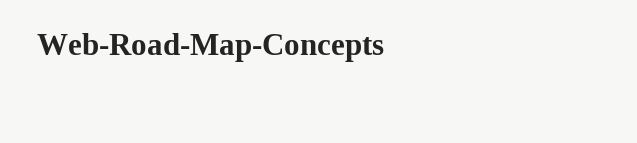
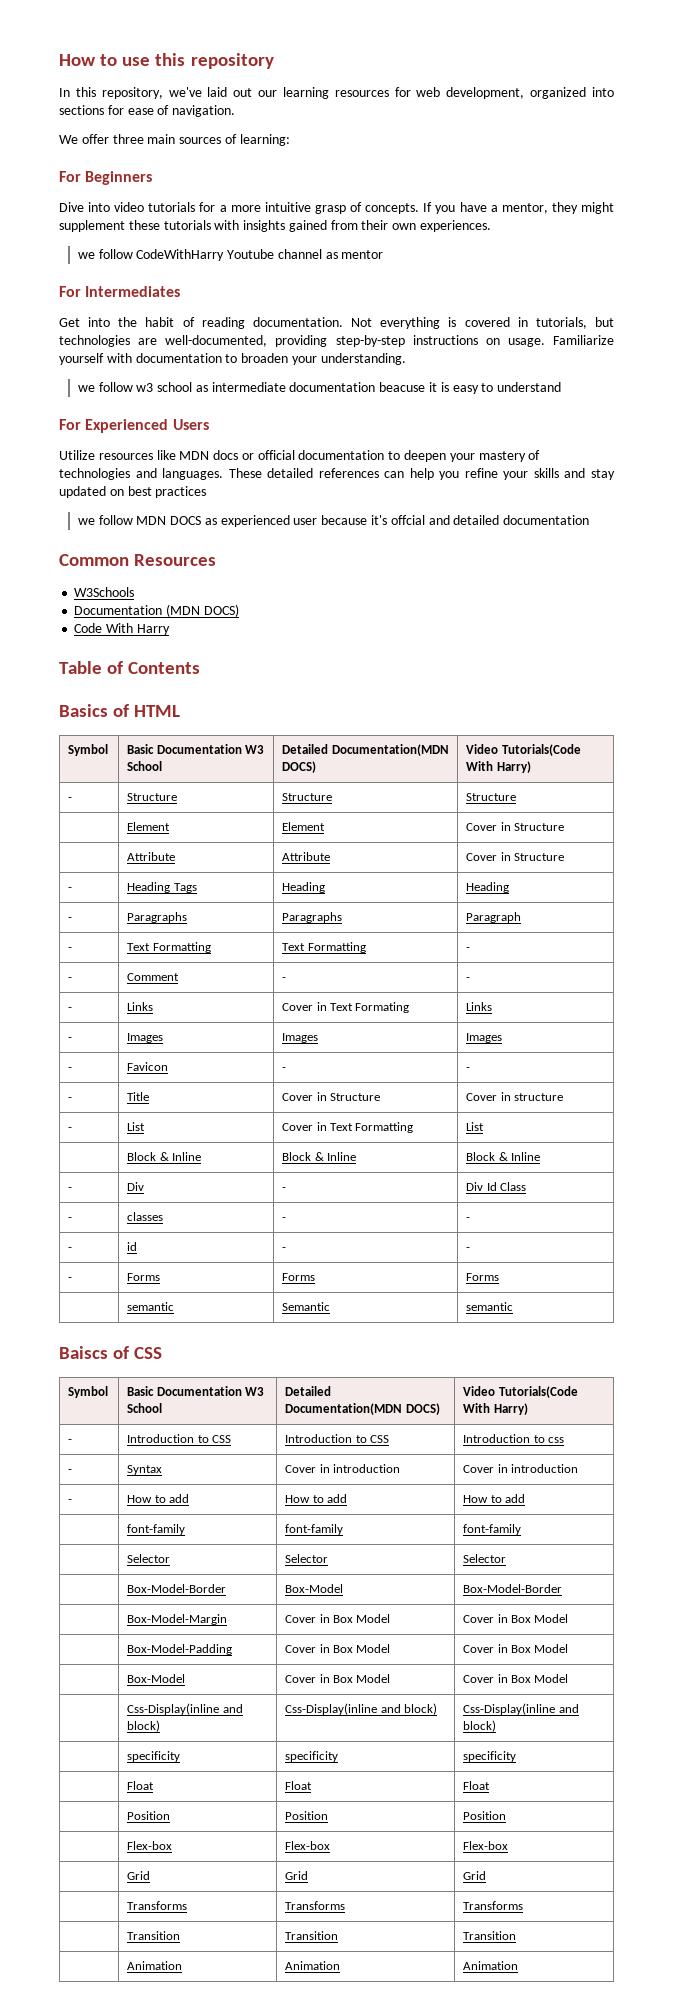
- Web-Road-Map-Concepts
+ How to use this repository
+ In this repository, we've laid out our learning resources for web development, organized into sections for ease of navigation.
+ We offer three main sources of learning:
+ For Beginners
+ Dive into video tutorials for a more intuitive grasp of concepts. If you have a mentor, they might supplement these tutorials with insights gained from their own experiences.
+ we follow CodeWithHarry Youtube channel as mentor
+ For Intermediates
+ Get into the habit of reading documentation. Not everything is covered in tutorials, but technologies are well-documented, providing step-by-step instructions on usage. Familiarize yourself with documentation to broaden your understanding.
+ we follow w3 school as intermediate documentation beacuse it is easy to understand
+ For Experienced Users
+ Utilize resources like MDN docs or official documentation to deepen your mastery of technologies and languages. These detailed references can help you refine your skills and stay updated on best practices
+ we follow MDN DOCS as experienced user because it's offcial and detailed documentation
+ Common Resources
+ W3Schools
+ Documentation (MDN DOCS)
+ Code With Harry
+ Table of Contents
+ Basics of HTML
+ Symbol | Basic Documentation W3 School | Detailed Documentation(MDN DOCS) | Video Tutorials(Code With Harry)
+ - | Structure | Structure | Structure
+ | Element | Element | Cover in Structure
+ | Attribute | Attribute | Cover in Structure
+ - | Heading Tags | Heading | Heading
+ - | Paragraphs | Paragraphs | Paragraph
+ - | Text Formatting | Text Formatting | -
+ - | Comment | - | -
+ - | Links | Cover in Text Formating | Links
+ - | Images | Images | Images
+ - | Favicon | - | -
+ - | Title | Cover in Structure | Cover in structure
+ - | List | Cover in Text Formatting | List
+ | Block & Inline | Block & Inline | Block & Inline
+ - | Div | - | Div Id Class
+ - | classes | - | -
+ - | id | - | -
+ - | Forms | Forms | Forms
+ | semantic | Semantic | semantic
+ Baiscs of CSS
+ Symbol | Basic Documentation W3 School | Detailed Documentation(MDN DOCS) | Video Tutorials(Code With Harry)
+ - | Introduction to CSS | Introduction to CSS | Introduction to css
+ - | Syntax | Cover in introduction | Cover in introduction
+ - | How to add | How to add | How to add
+ | font-family | font-family | font-family
+ | Selector | Selector | Selector
+ | Box-Model-Border | Box-Model | Box-Model-Border
+ | Box-Model-Margin | Cover in Box Model | Cover in Box Model
+ | Box-Model-Padding | Cover in Box Model | Cover in Box Model
+ | Box-Model | Cover in Box Model | Cover in Box Model
+ | Css-Display(inline and block) | Css-Display(inline and block) | Css-Display(inline and block)
+ | specificity | specificity | specificity
+ | Float | Float | Float
+ | Position | Position | Position
+ | Flex-box | Flex-box | Flex-box
+ | Grid | Grid | Grid
+ | Transforms | Transforms | Transforms
+ | Transition | Transition | Transition
+ | Animation | Animation | Animation

